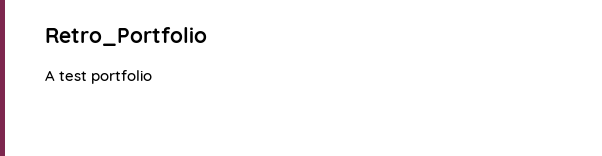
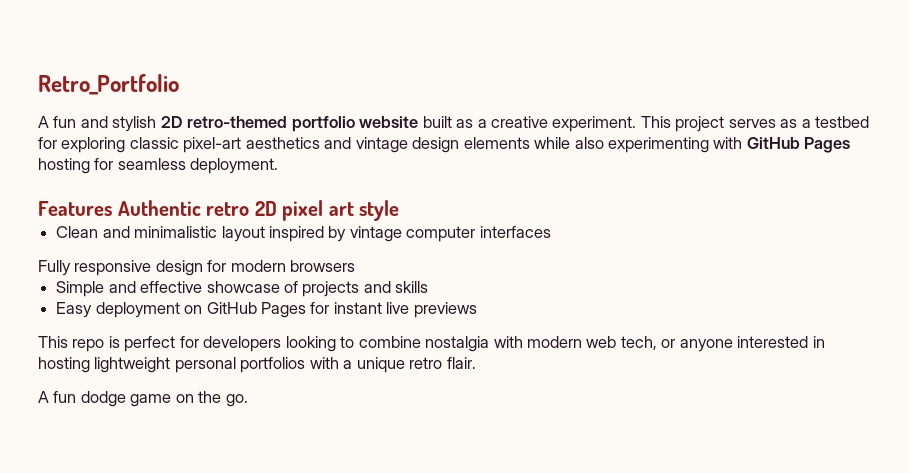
- A test portfolio
+ A fun and stylish 2D retro-themed portfolio website built as a creative experiment. This project serves as a testbed for exploring classic pixel-art aesthetics and vintage design elements while also experimenting with GitHub Pages hosting for seamless deployment.
+ Features Authentic retro 2D pixel art style
+ Clean and minimalistic layout inspired by vintage computer interfaces
+ Fully responsive design for modern browsers
+ Simple and effective showcase of projects and skills
+ Easy deployment on GitHub Pages for instant live previews
+ This repo is perfect for developers looking to combine nostalgia with modern web tech, or anyone interested in hosting lightweight personal portfolios with a unique retro flair.
+ A fun dodge game on the go.

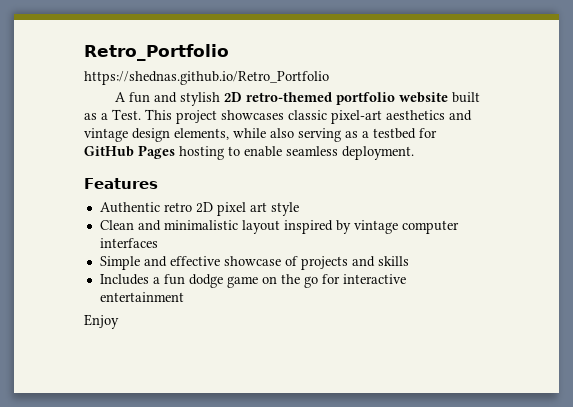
+ https://shednas.github.io/Retro_Portfolio
- A fun and stylish 2D retro-themed portfolio website built as a creative experiment. This project serves as a testbed for exploring classic pixel-art aesthetics and vintage design elements while also experimenting with GitHub Pages hosting for seamless deployment.
+ A fun and stylish 2D retro-themed portfolio website built as a Test. This project showcases classic pixel-art aesthetics and vintage design elements, while also serving as a testbed for GitHub Pages hosting to enable seamless deployment.
- Features Authentic retro 2D pixel art style
+ Features
+ Authentic retro 2D pixel art style
- Fully responsive design for modern browsers
- Easy deployment on GitHub Pages for instant live previews
- This repo is perfect for developers looking to combine nostalgia with modern web tech, or anyone interested in hosting lightweight personal portfolios with a unique retro flair.
- A fun dodge game on the go.
+ Includes a fun dodge game on the go for interactive entertainment
+ Enjoy

